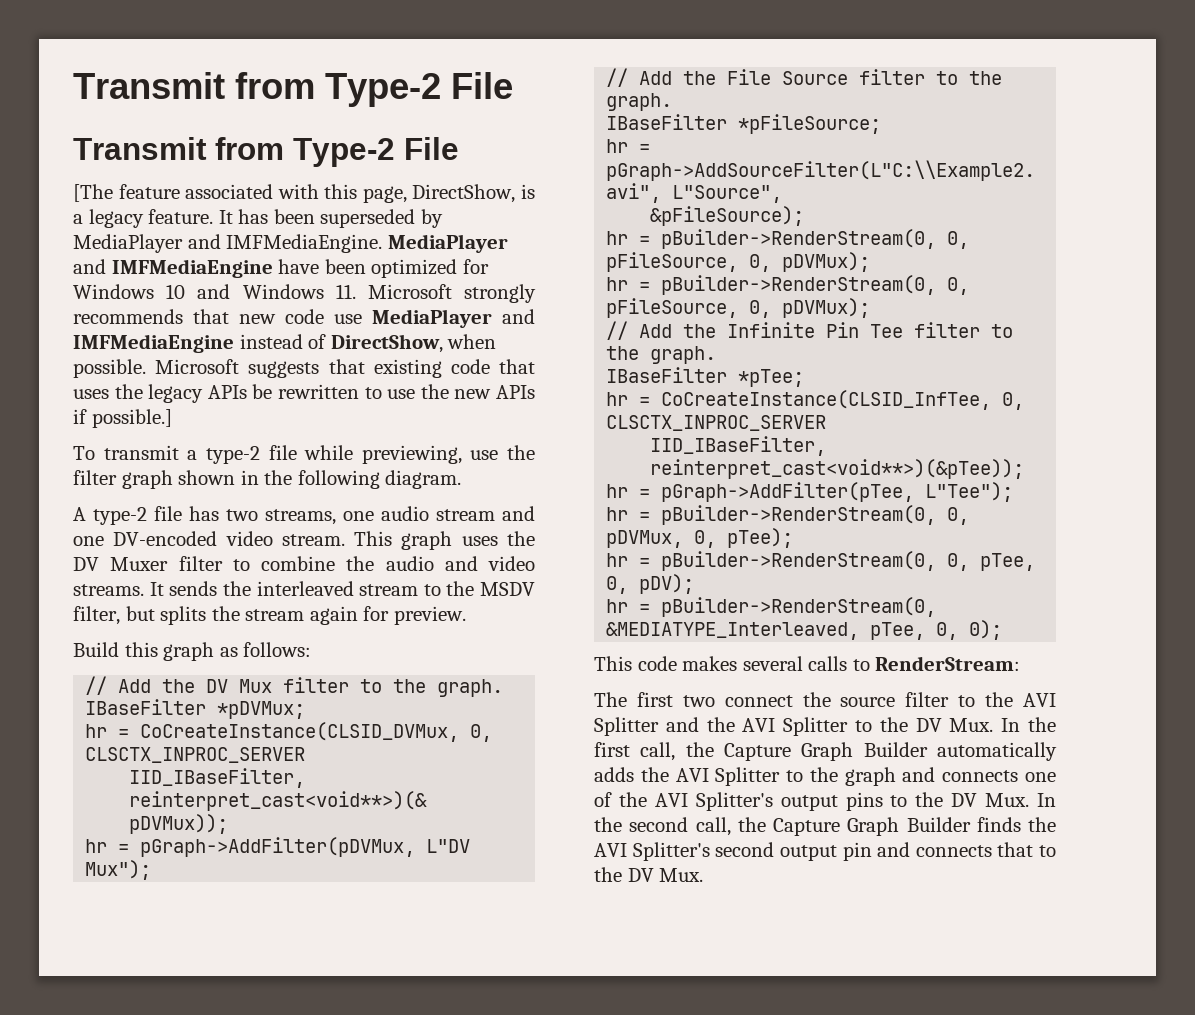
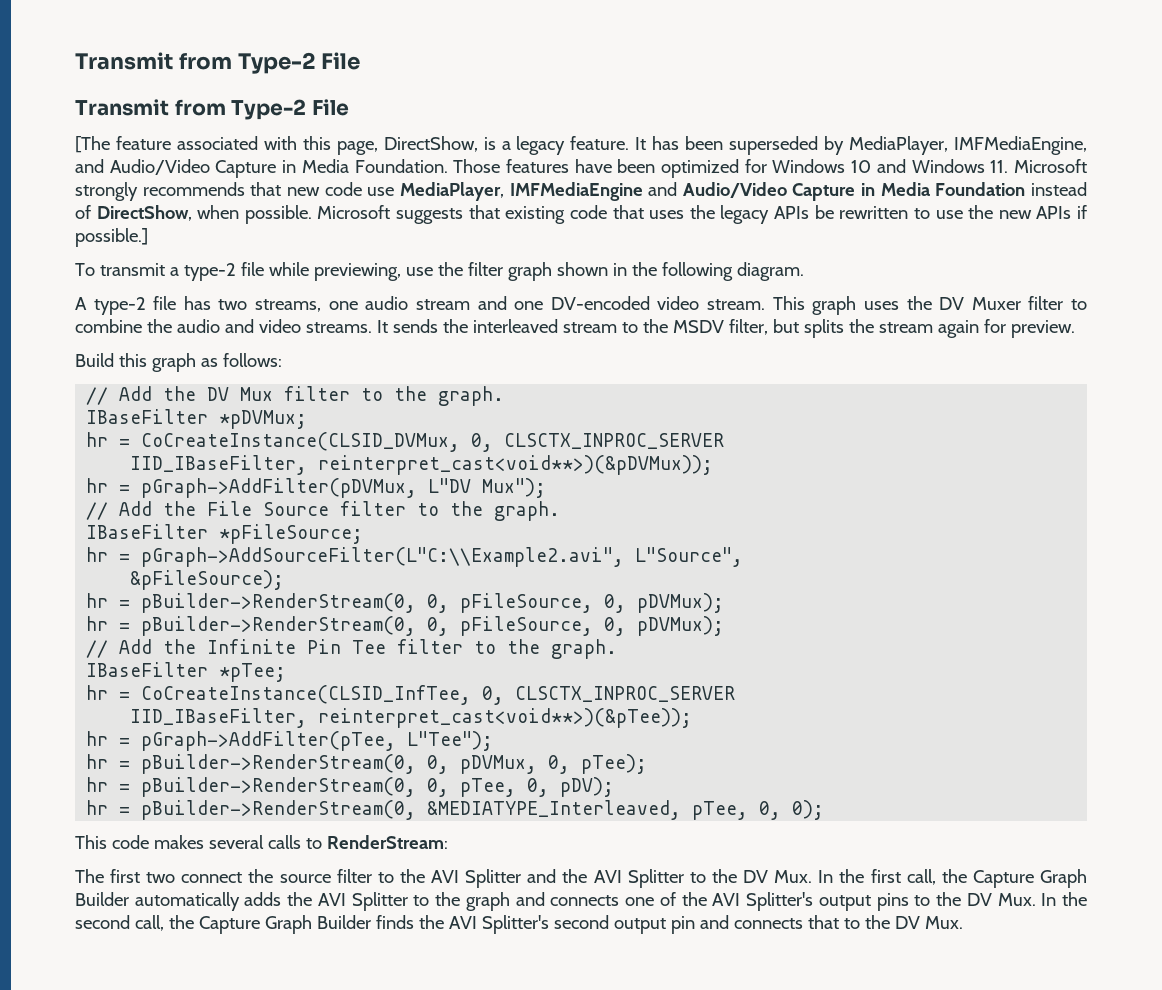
- It has been superseded by MediaPlayer and IMFMediaEngine. MediaPlayer and IMFMediaEngine have been optimized for Windows 10 and Windows 11. Microsoft strongly recommends that new code use MediaPlayer and IMFMediaEngine instead of DirectShow, when possible.
+ It has been superseded by MediaPlayer, IMFMediaEngine, and Audio/Video Capture in Media Foundation. Those features have been optimized for Windows 10 and Windows 11. Microsoft strongly recommends that new code use MediaPlayer, IMFMediaEngine and Audio/Video Capture in Media Foundation instead of DirectShow, when possible.

